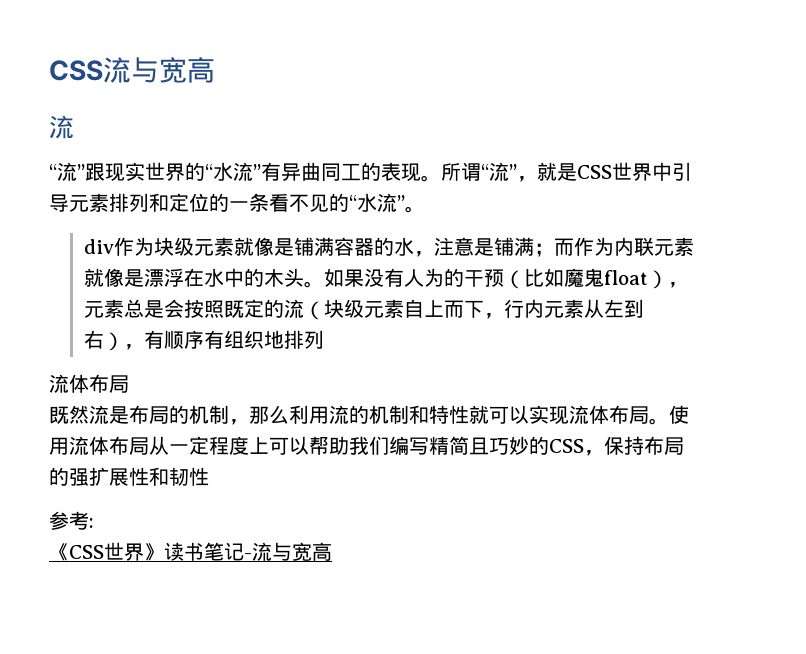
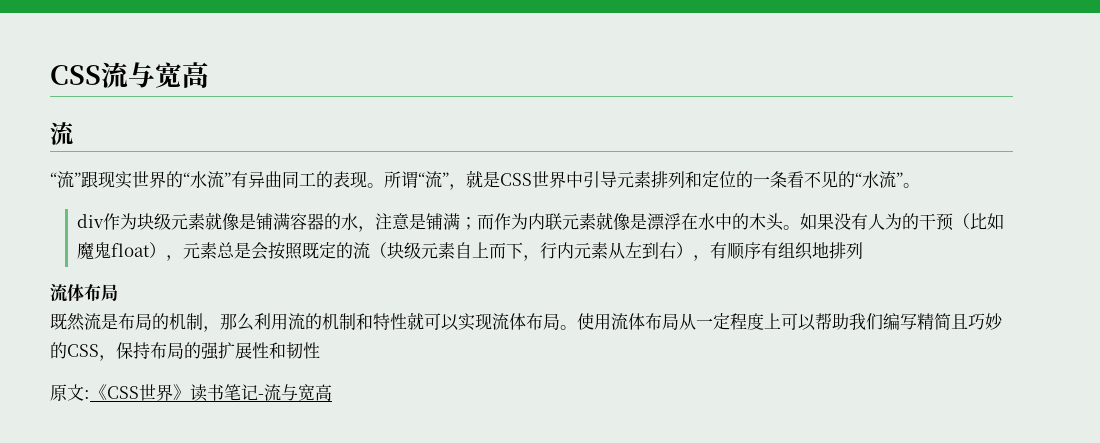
- 参考:
- 《CSS世界》读书笔记-流与宽高
+ 原文:《CSS世界》读书笔记-流与宽高

